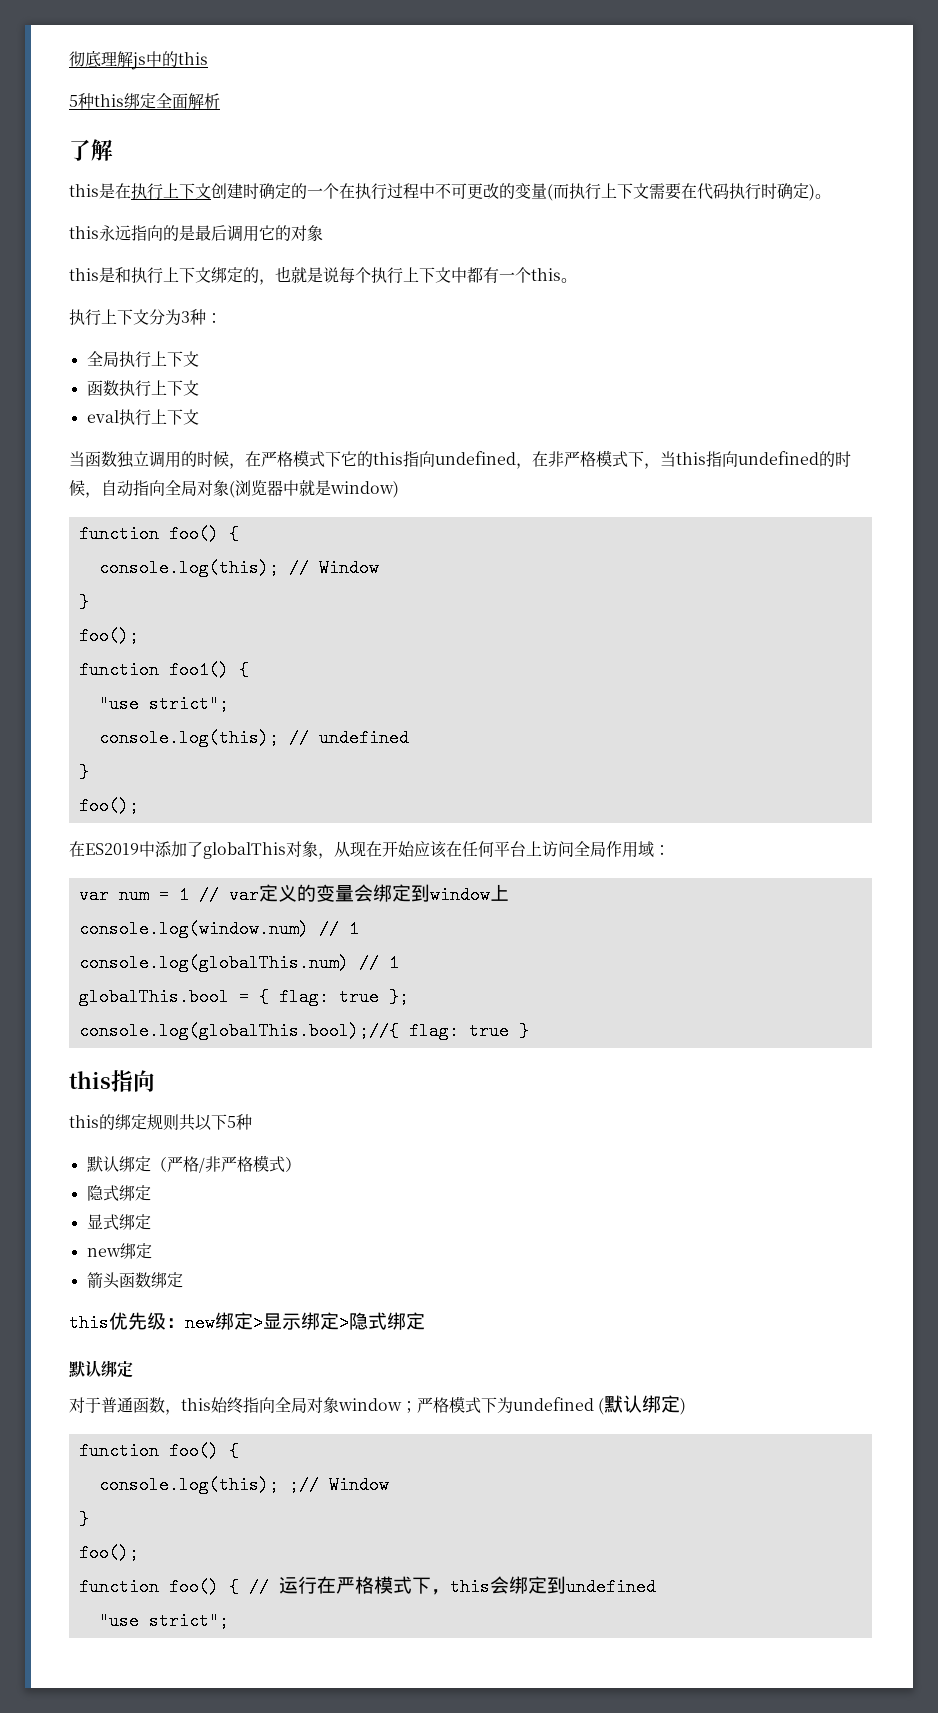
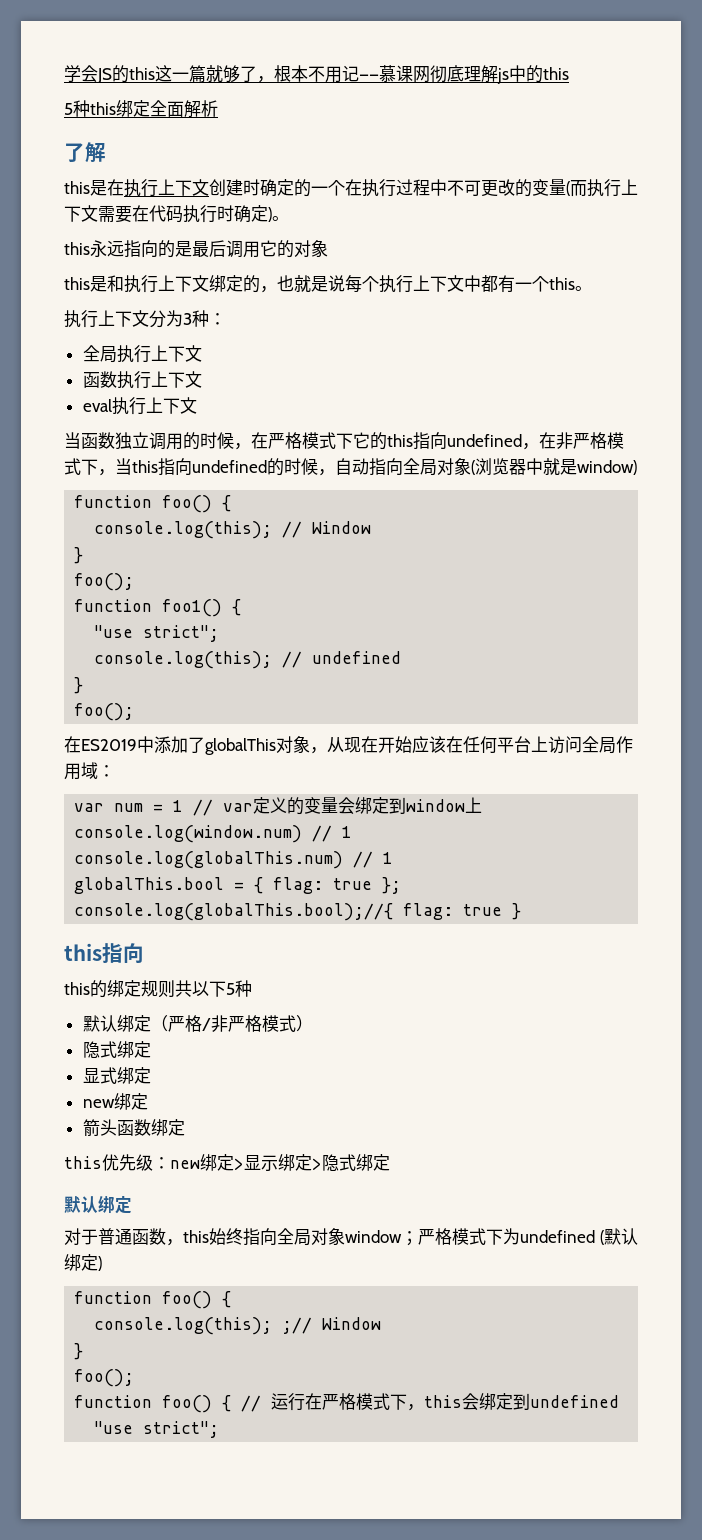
- 彻底理解js中的this
+ 学会JS的this这一篇就够了，根本不用记——慕课网彻底理解js中的this

